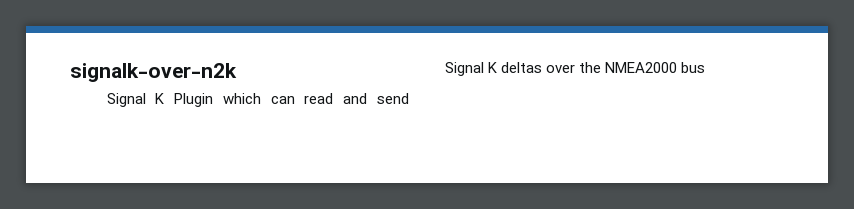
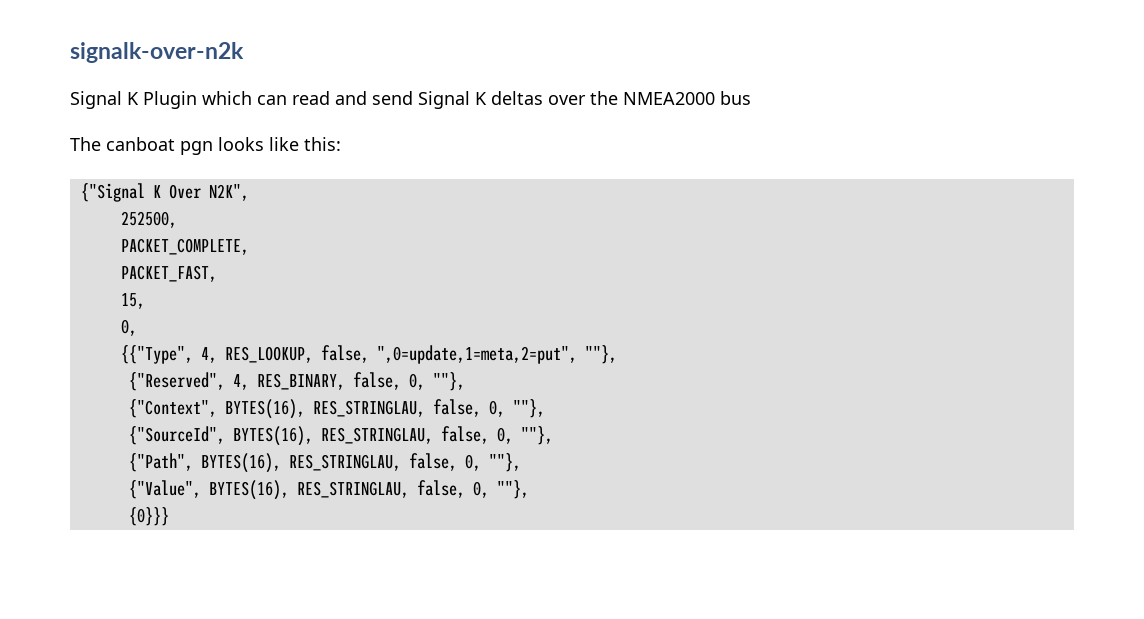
+ The canboat pgn looks like this:
+ {"Signal K Over N2K",
+ 252500,
+ PACKET_COMPLETE,
+ PACKET_FAST,
+ 15,
+ 0,
+ {{"Type", 4, RES_LOOKUP, false, ",0=update,1=meta,2=put", ""},
+ {"Reserved", 4, RES_BINARY, false, 0, ""},
+ {"Context", BYTES(16), RES_STRINGLAU, false, 0, ""},
+ {"SourceId", BYTES(16), RES_STRINGLAU, false, 0, ""},
+ {"Path", BYTES(16), RES_STRINGLAU, false, 0, ""},
+ {"Value", BYTES(16), RES_STRINGLAU, false, 0, ""},
+ {0}}}

